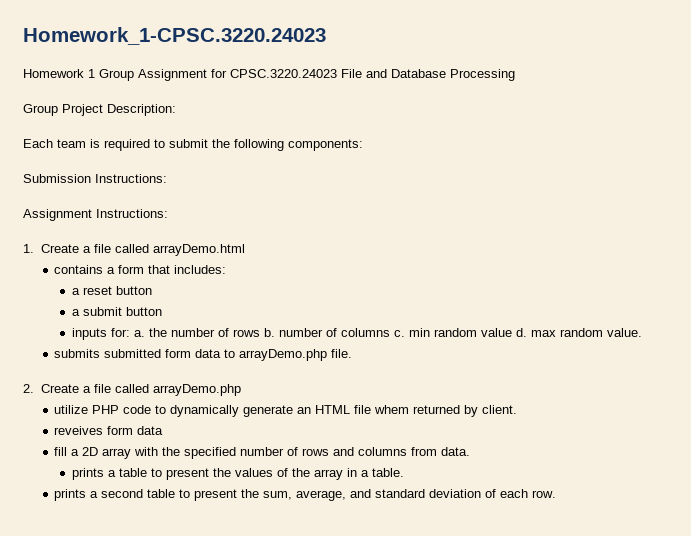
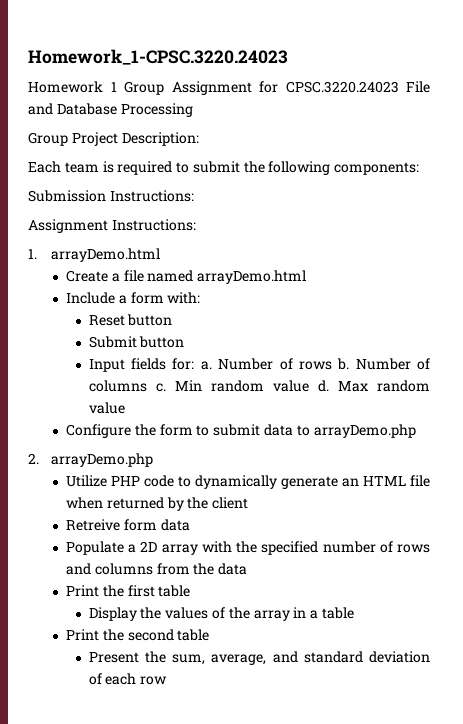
- 1. Create a file called arrayDemo.html
- contains a form that includes:
- a reset button
- a submit button
- inputs for: a. the number of rows b. number of columns c. min random value d. max random value.
- submits submitted form data to arrayDemo.php file.
+ 1. arrayDemo.html
+ Create a file named arrayDemo.html
+ Include a form with:
+ Reset button
+ Submit button
+ Input fields for: a. Number of rows b. Number of columns c. Min random value d. Max random value
+ Configure the form to submit data to arrayDemo.php
- 2. Create a file called arrayDemo.php
- utilize PHP code to dynamically generate an HTML file whem returned by client.
- reveives form data
+ 2. arrayDemo.php
+ Utilize PHP code to dynamically generate an HTML file when returned by the client
+ Retreive form data
- fill a 2D array with the specified number of rows and columns from data.
- prints a table to present the values of the array in a table.
- prints a second table to present the sum, average, and standard deviation of each row.
+ Populate a 2D array with the specified number of rows and columns from the data
+ Print the first table
+ Display the values of the array in a table
+ Print the second table
+ Present the sum, average, and standard deviation of each row

